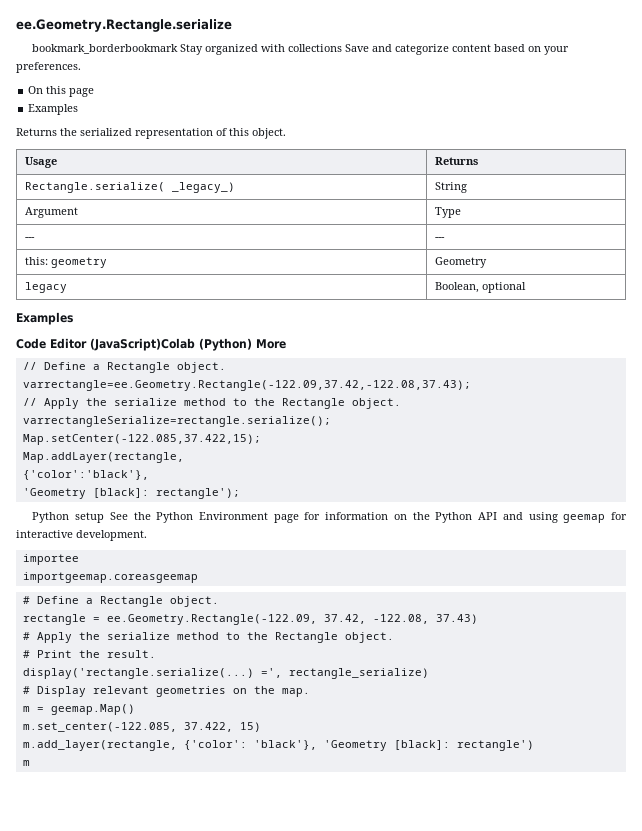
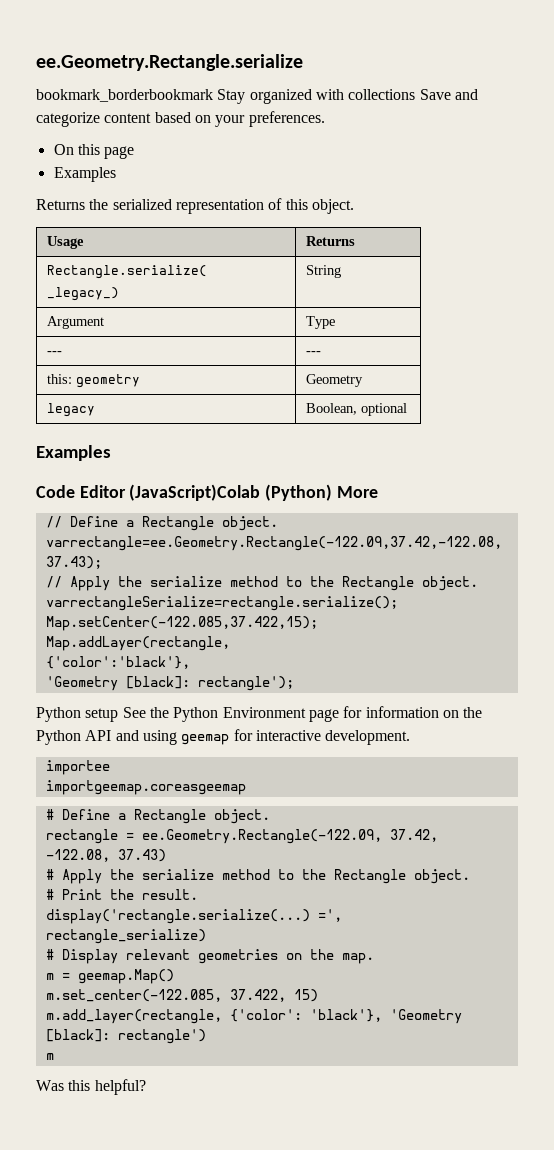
+ Was this helpful?

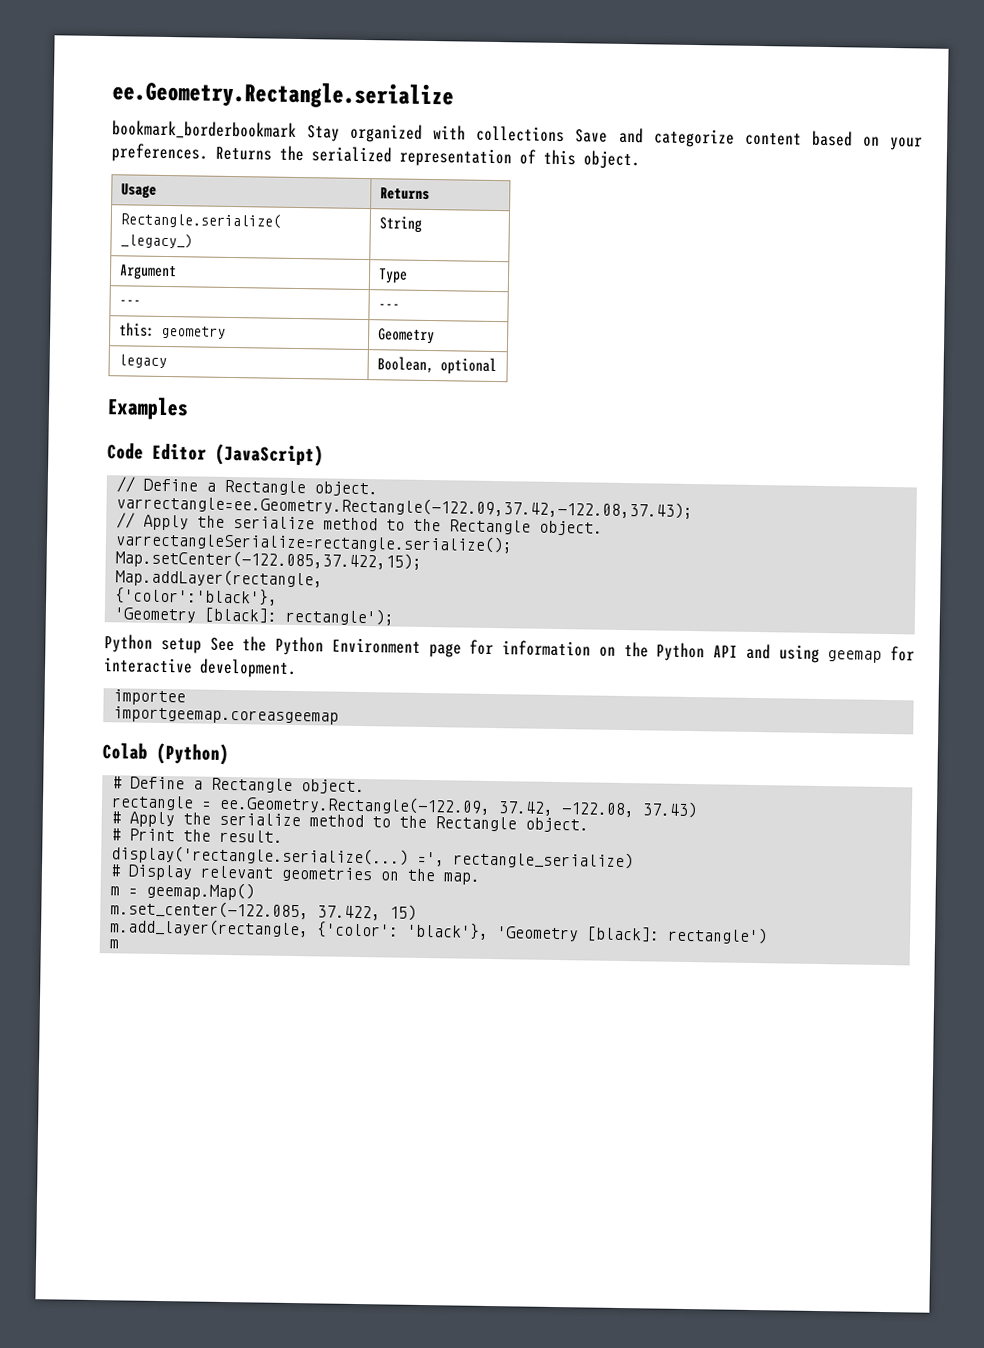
- bookmark_borderbookmark Stay organized with collections Save and categorize content based on your preferences.
- On this page
- Examples
- Returns the serialized representation of this object.
+ bookmark_borderbookmark Stay organized with collections Save and categorize content based on your preferences. Returns the serialized representation of this object.
- Code Editor (JavaScript)Colab (Python) More
+ Code Editor (JavaScript)
+ Colab (Python)
- Was this helpful?

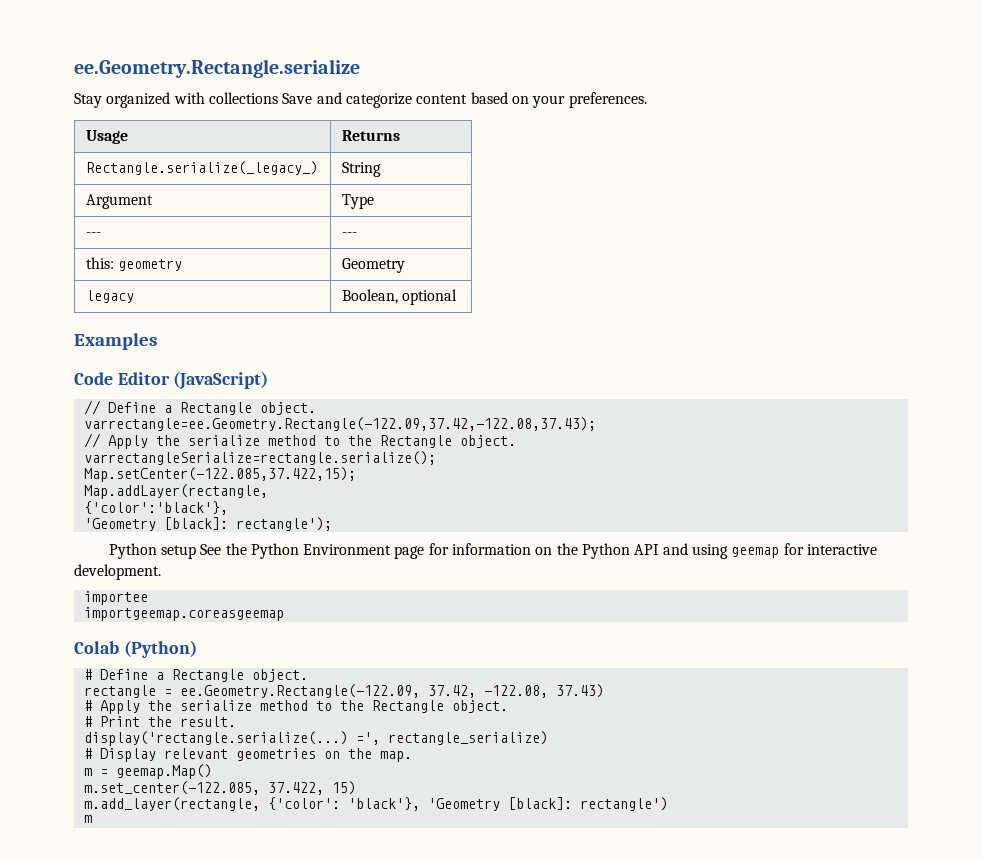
- bookmark_borderbookmark Stay organized with collections Save and categorize content based on your preferences. Returns the serialized representation of this object.
+ Stay organized with collections Save and categorize content based on your preferences.
- Rectangle.serialize( _legacy_) | String
+ Rectangle.serialize(_legacy_) | String

